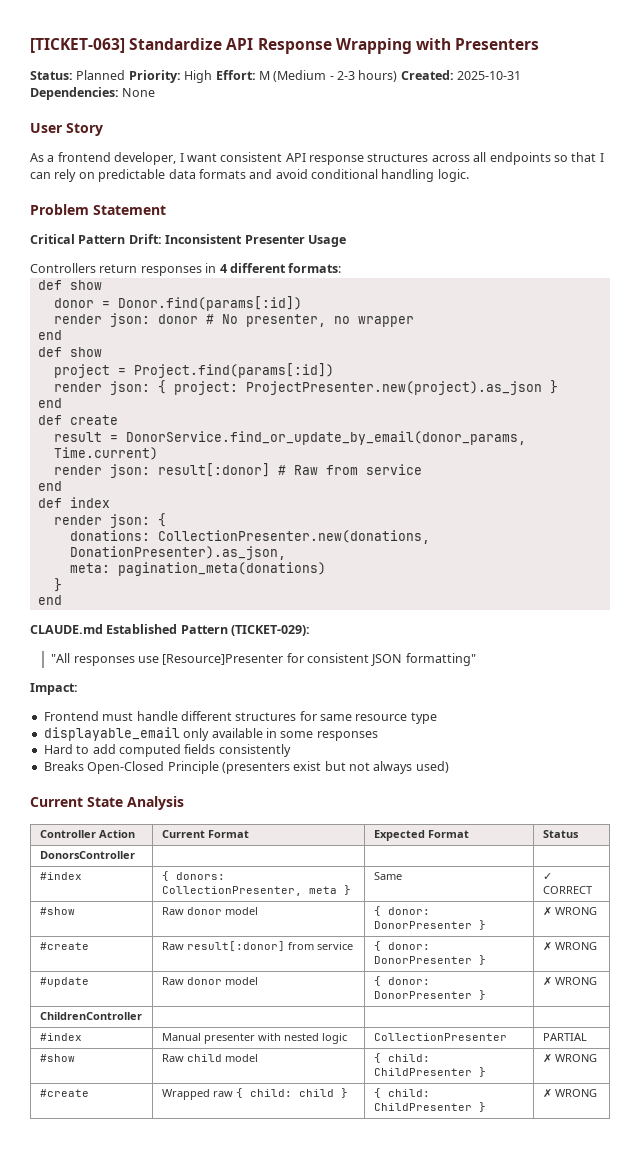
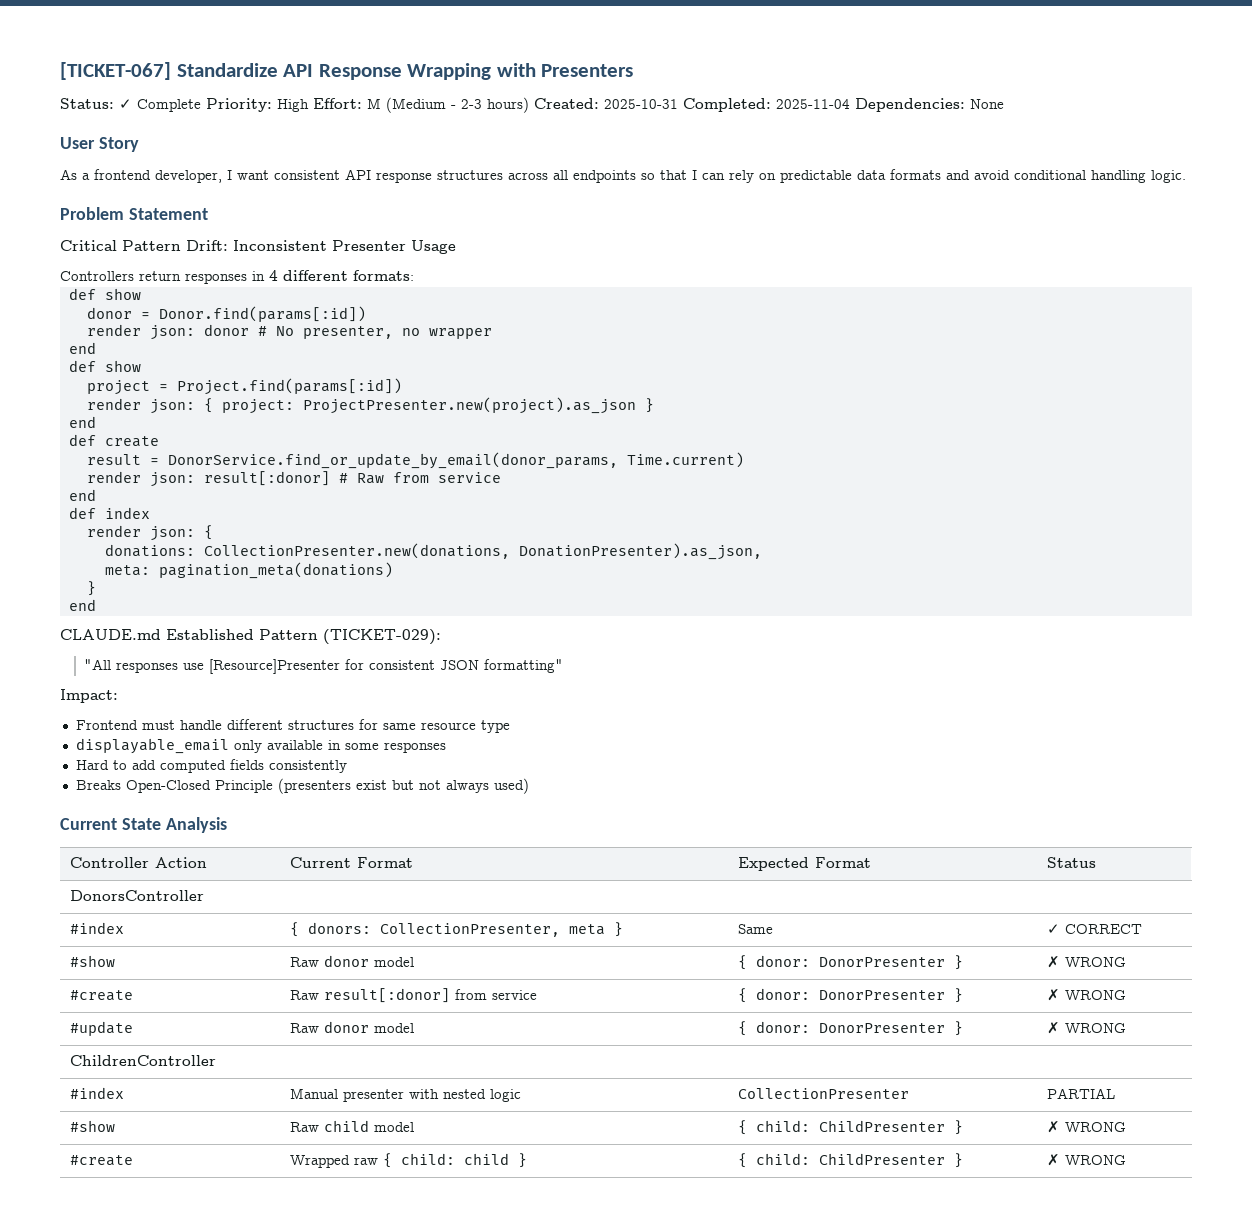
- [TICKET-063] Standardize API Response Wrapping with Presenters
+ [TICKET-067] Standardize API Response Wrapping with Presenters
- Status: Planned Priority: High Effort: M (Medium - 2-3 hours) Created: 2025-10-31 Dependencies: None
+ Status: ✓ Complete Priority: High Effort: M (Medium - 2-3 hours) Created: 2025-10-31 Completed: 2025-11-04 Dependencies: None

